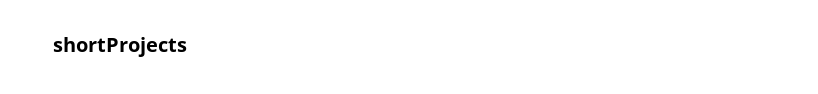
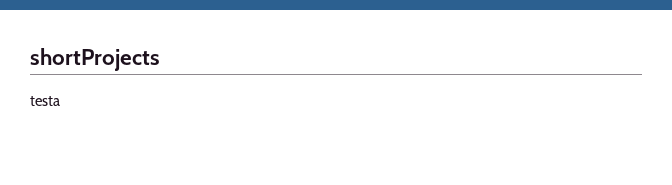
+ testa

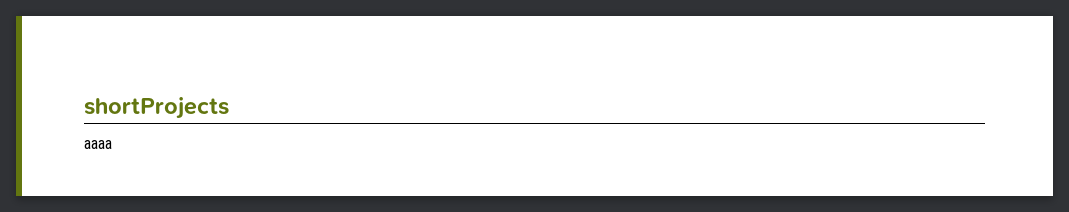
- testa
+ aaaa

